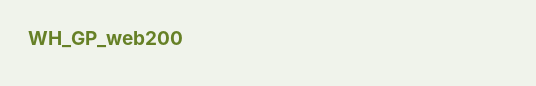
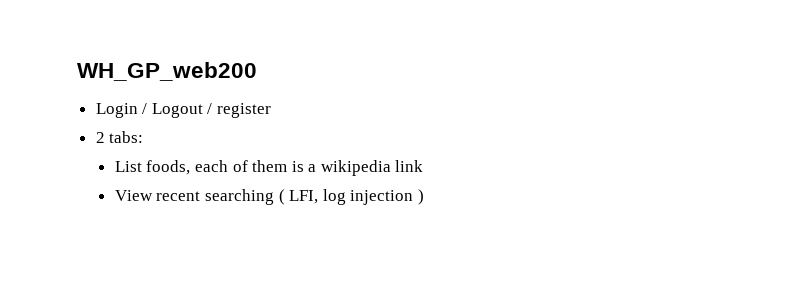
+ Login / Logout / register
+ 2 tabs:
+ List foods, each of them is a wikipedia link
+ View recent searching ( LFI, log injection )

